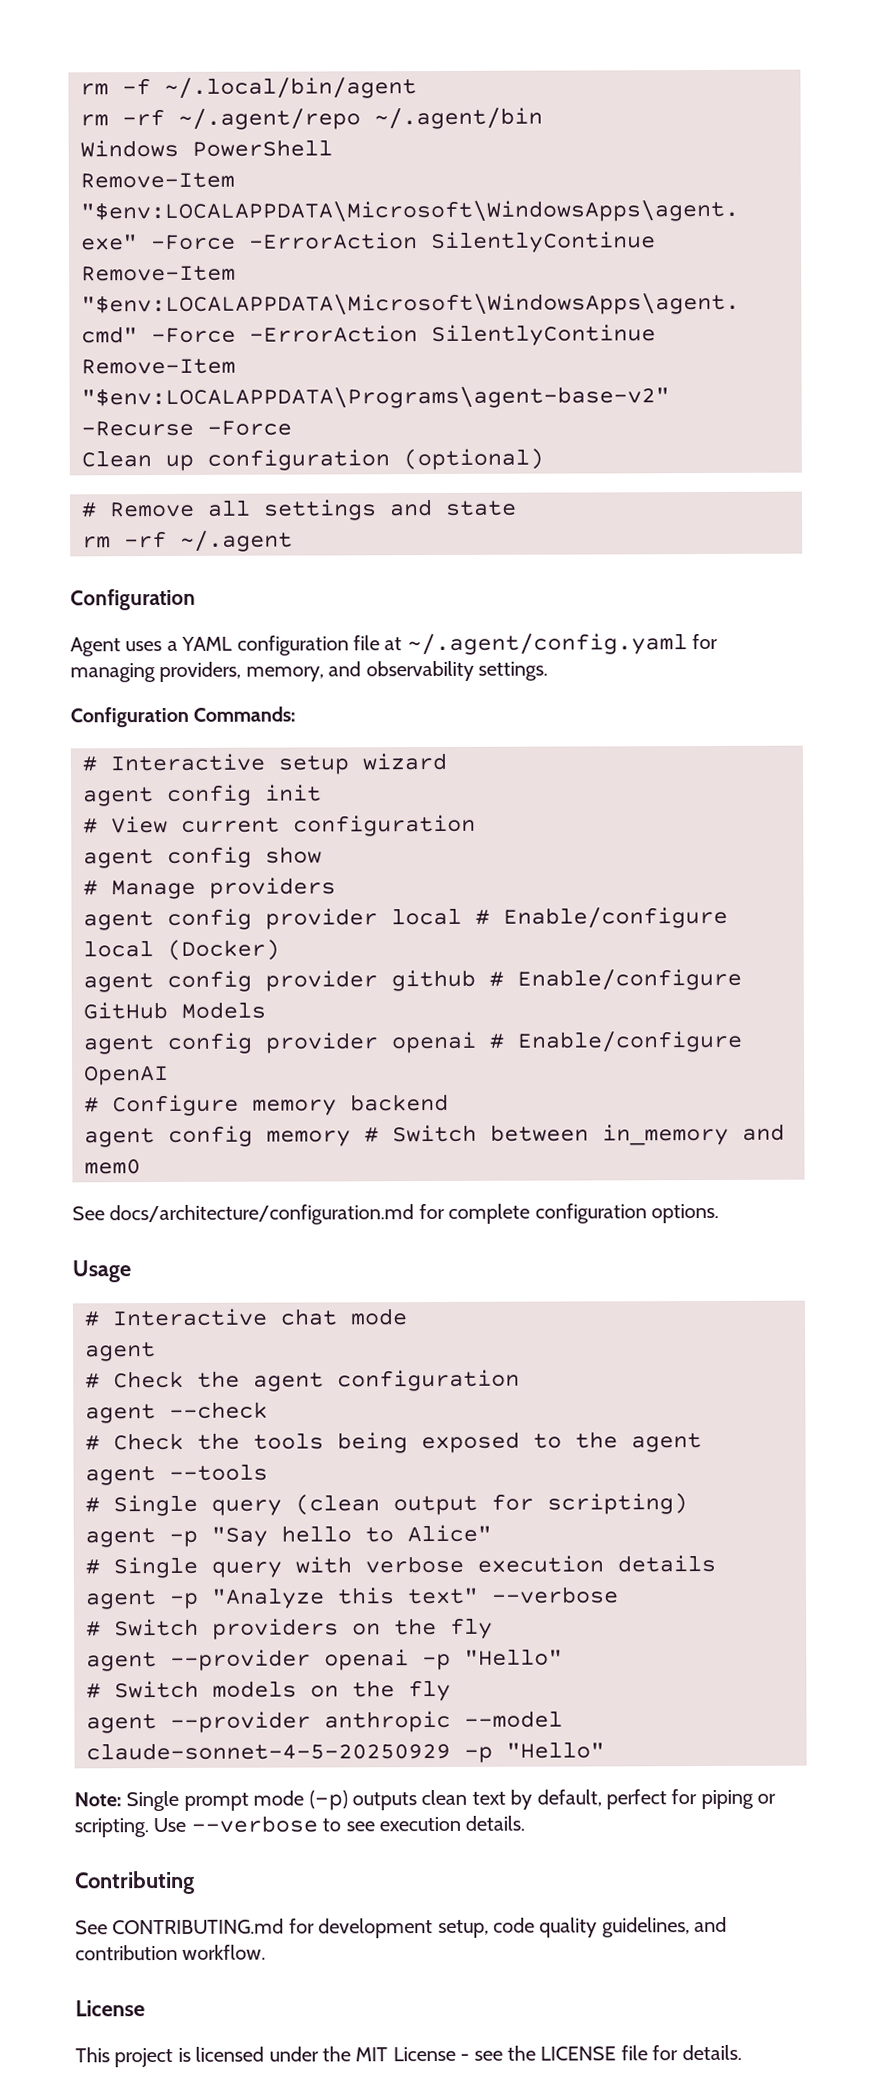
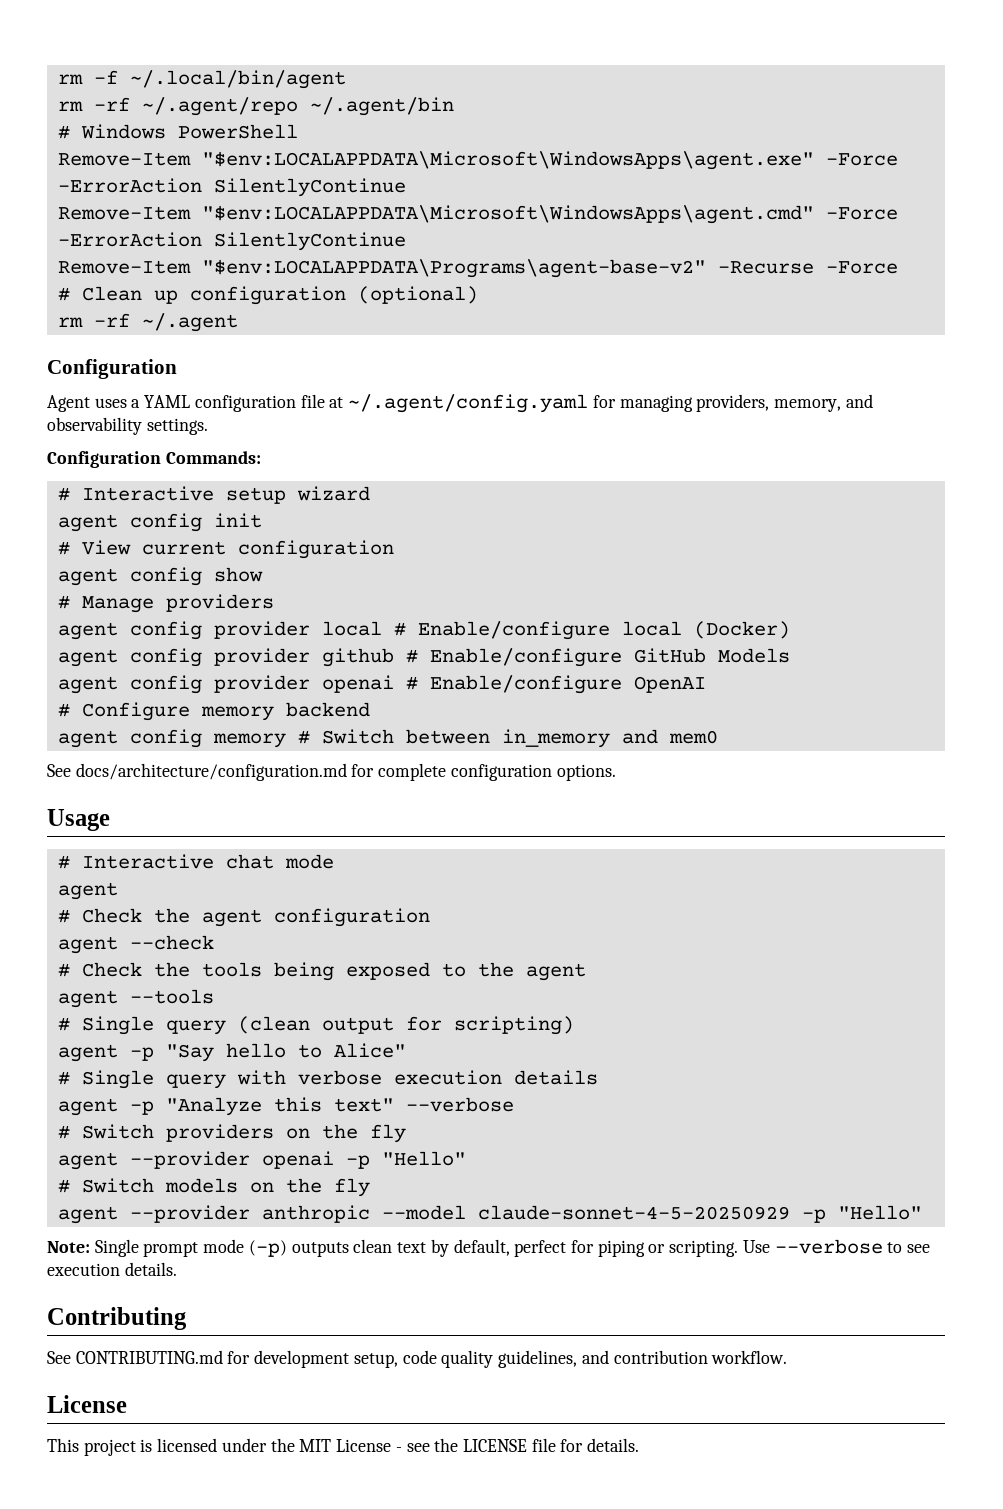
- Windows PowerShell
+ # Windows PowerShell
- Clean up configuration (optional)
+ # Clean up configuration (optional)
- # Remove all settings and state

